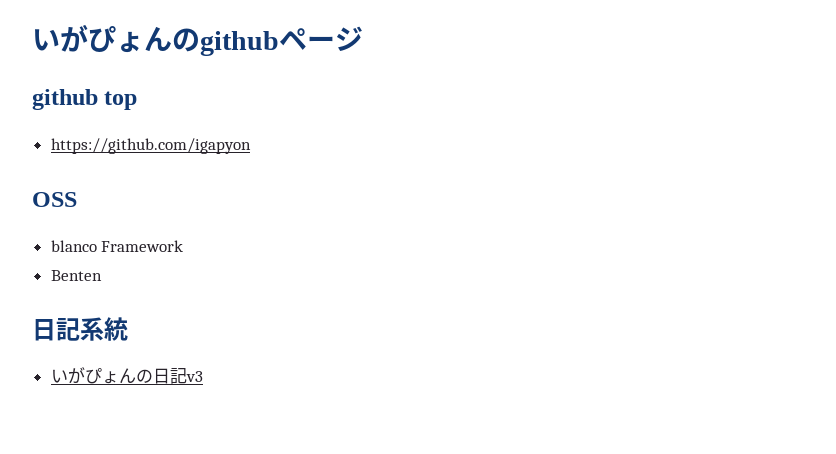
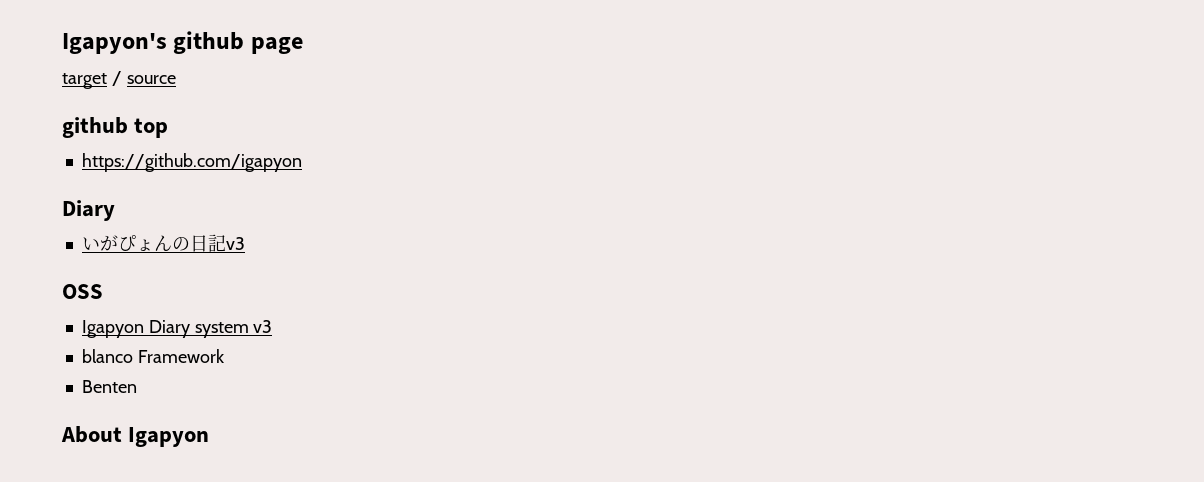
- いがぴょんのgithubページ
+ Igapyon's github page
+ target / source
  github top
  https://github.com/igapyon
- OSS
- blanco Framework
- Benten
- 日記系統
+ Diary
+ OSS
+ Igapyon Diary system v3
+ blanco Framework
+ Benten
+ About Igapyon

